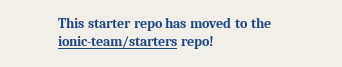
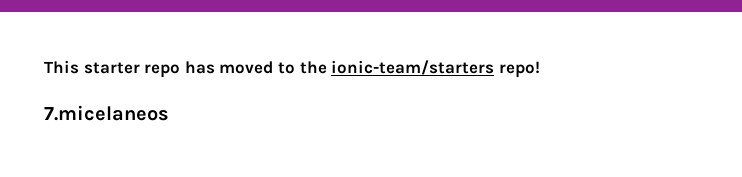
+ 7.micelaneos

